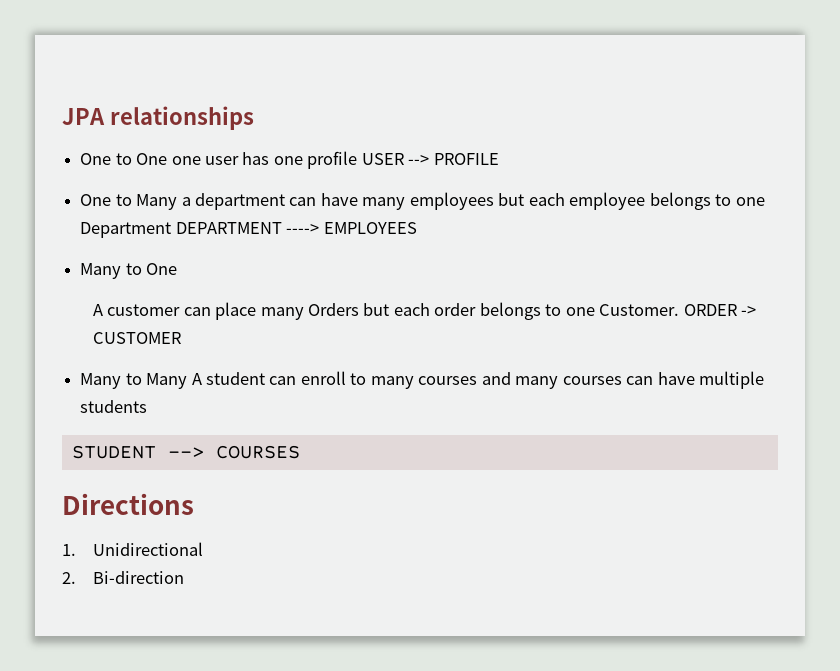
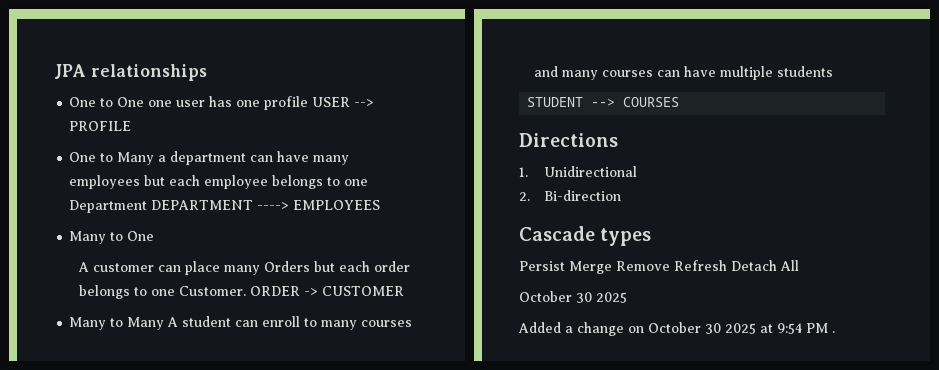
+ Cascade types
+ Persist Merge Remove Refresh Detach All
+ October 30 2025
+ Added a change on October 30 2025 at 9:54 PM .

